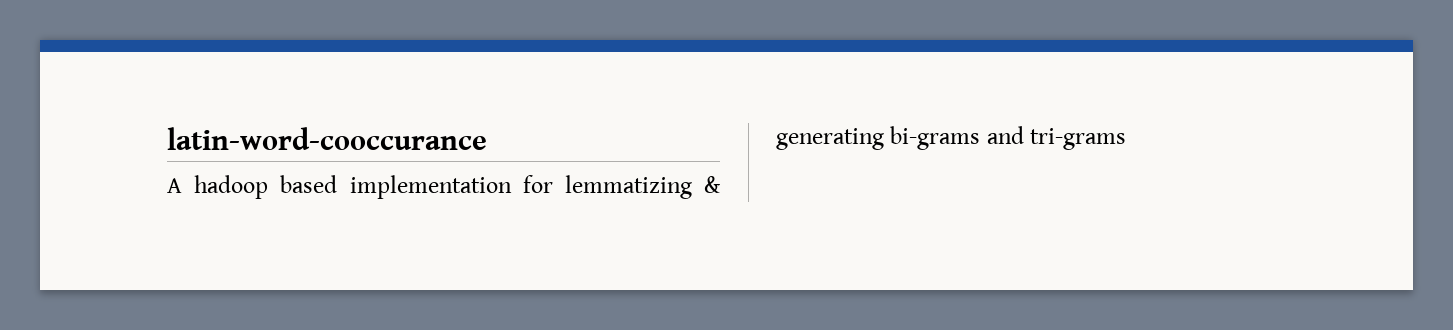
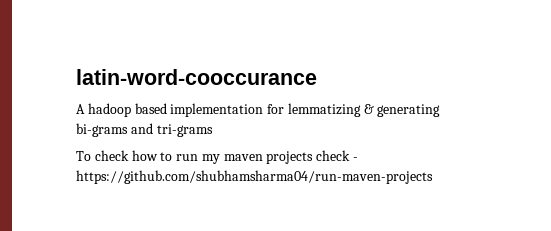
+ To check how to run my maven projects check - https://github.com/shubhamsharma04/run-maven-projects

